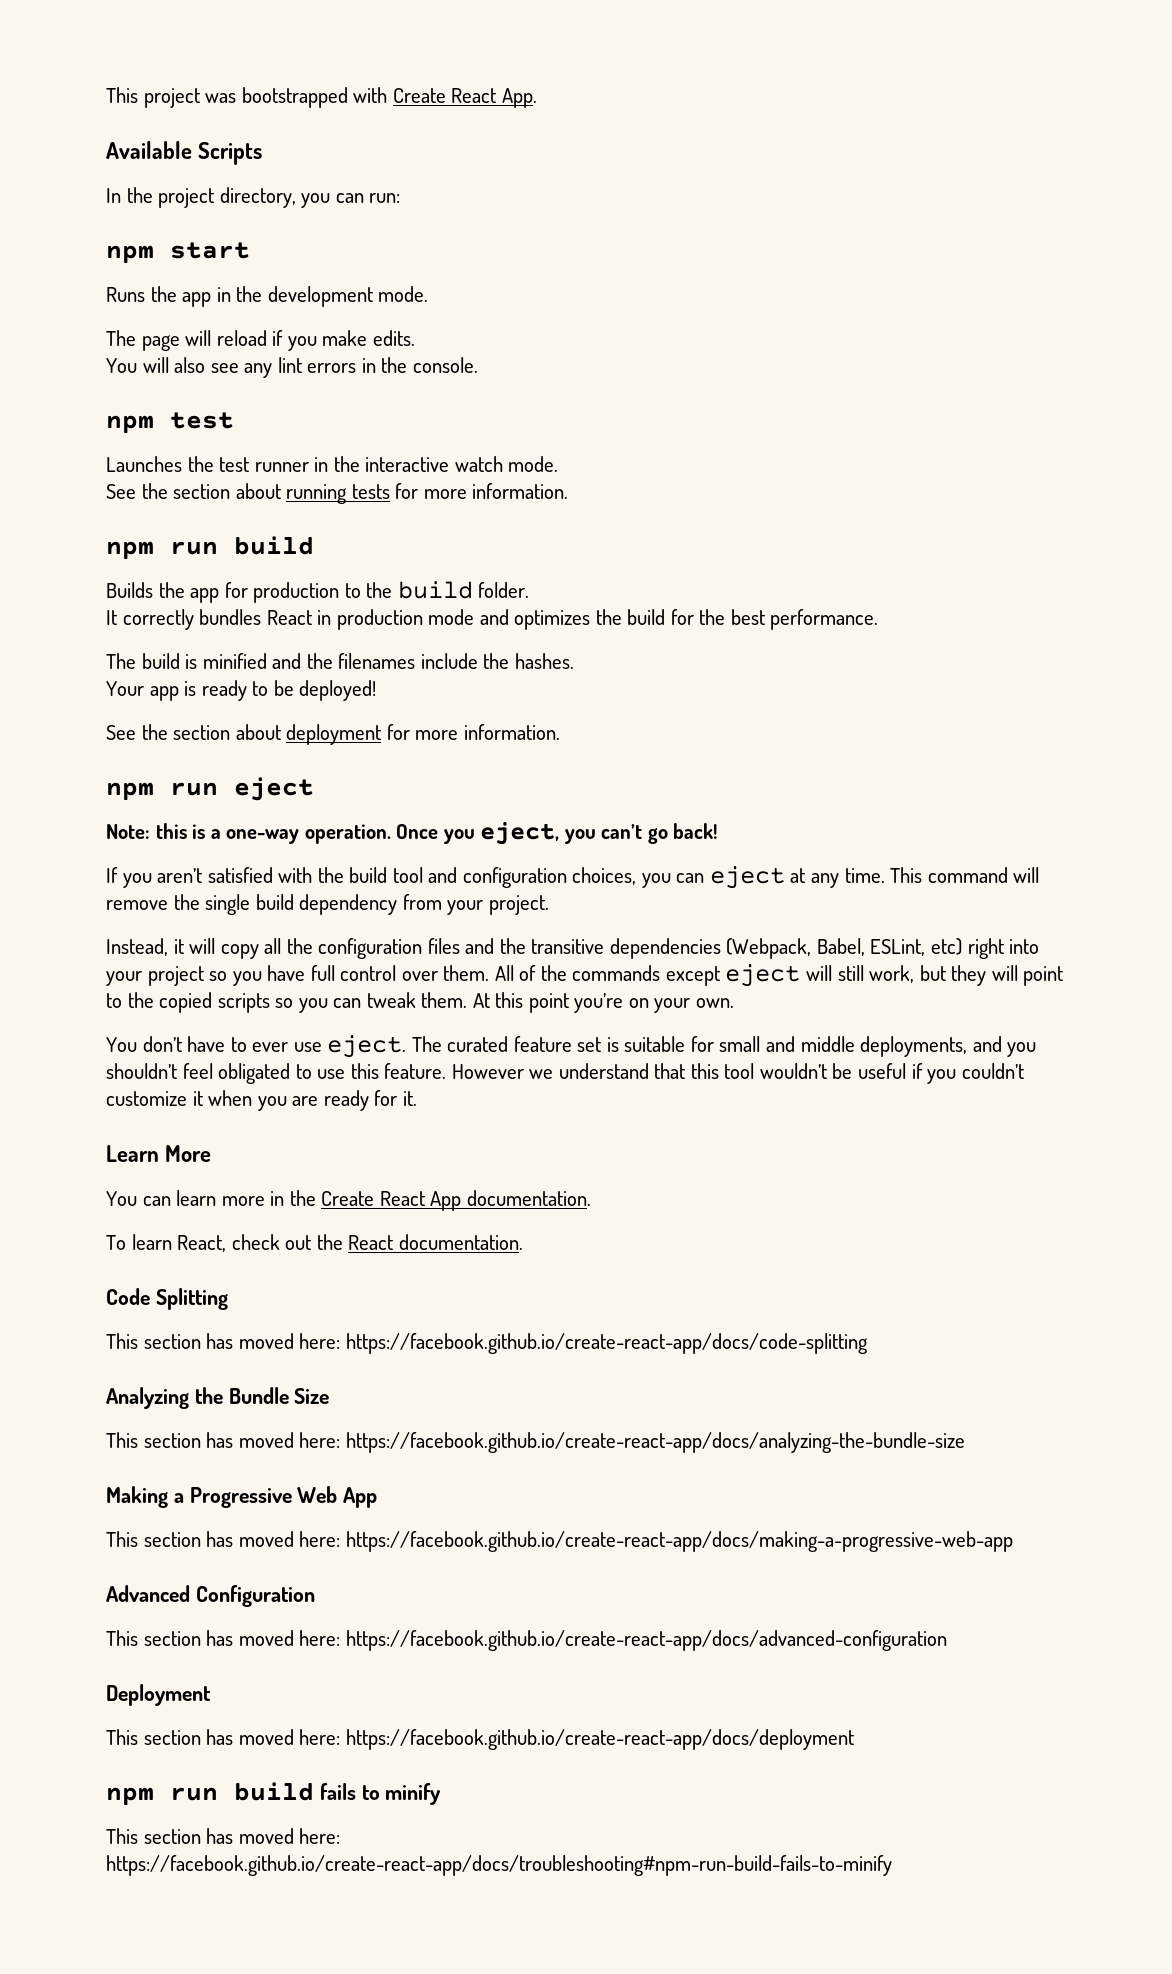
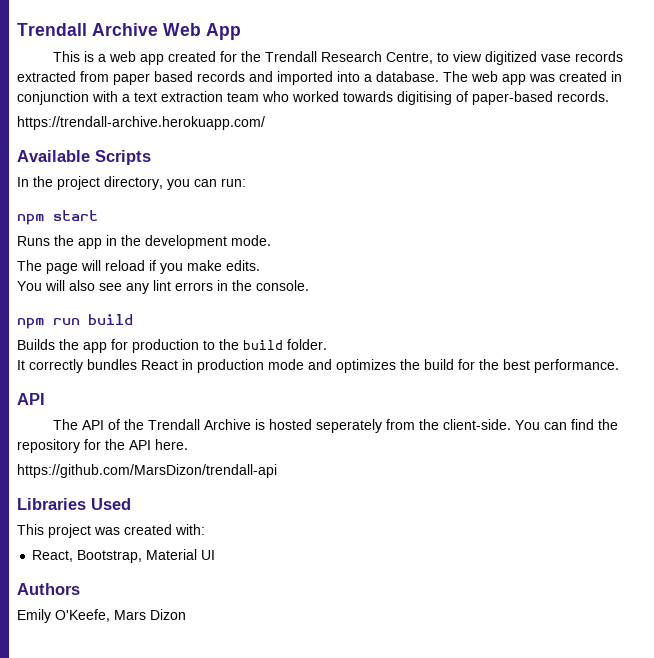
- This project was bootstrapped with Create React App.
+ Trendall Archive Web App
+ This is a web app created for the Trendall Research Centre, to view digitized vase records extracted from paper based records and imported into a database. The web app was created in conjunction with a text extraction team who worked towards digitising of paper-based records.
+ https://trendall-archive.herokuapp.com/
- npm test
- Launches the test runner in the interactive watch mode.
- See the section about running tests for more information.
  It correctly bundles React in production mode and optimizes the build for the best performance.
- The build is minified and the filenames include the hashes.
- Your app is ready to be deployed!
- See the section about deployment for more information.
- npm run eject
- Note: this is a one-way operation. Once you eject, you can’t go back!
- If you aren’t satisfied with the build tool and configuration choices, you can eject at any time. This command will remove the single build dependency from your project.
- Instead, it will copy all the configuration files and the transitive dependencies (Webpack, Babel, ESLint, etc) right into your project so you have full control over them. All of the commands except eject will still work, but they will point to the copied scripts so you can tweak them. At this point you’re on your own.
- You don’t have to ever use eject. The curated feature set is suitable for small and middle deployments, and you shouldn’t feel obligated to use this feature. However we understand that this tool wouldn’t be useful if you couldn’t customize it when you are ready for it.
- Learn More
- You can learn more in the Create React App documentation.
- To learn React, check out the React documentation.
- Code Splitting
- This section has moved here: https://facebook.github.io/create-react-app/docs/code-splitting
- Analyzing the Bundle Size
- This section has moved here: https://facebook.github.io/create-react-app/docs/analyzing-the-bundle-size
- Making a Progressive Web App
- This section has moved here: https://facebook.github.io/create-react-app/docs/making-a-progressive-web-app
- Advanced Configuration
- This section has moved here: https://facebook.github.io/create-react-app/docs/advanced-configuration
- Deployment
- This section has moved here: https://facebook.github.io/create-react-app/docs/deployment
- npm run build fails to minify
- This section has moved here: https://facebook.github.io/create-react-app/docs/troubleshooting#npm-run-build-fails-to-minify
+ API
+ The API of the Trendall Archive is hosted seperately from the client-side. You can find the repository for the API here.
+ https://github.com/MarsDizon/trendall-api
+ Libraries Used
+ This project was created with:
+ React, Bootstrap, Material UI
+ Authors
+ Emily O'Keefe, Mars Dizon

